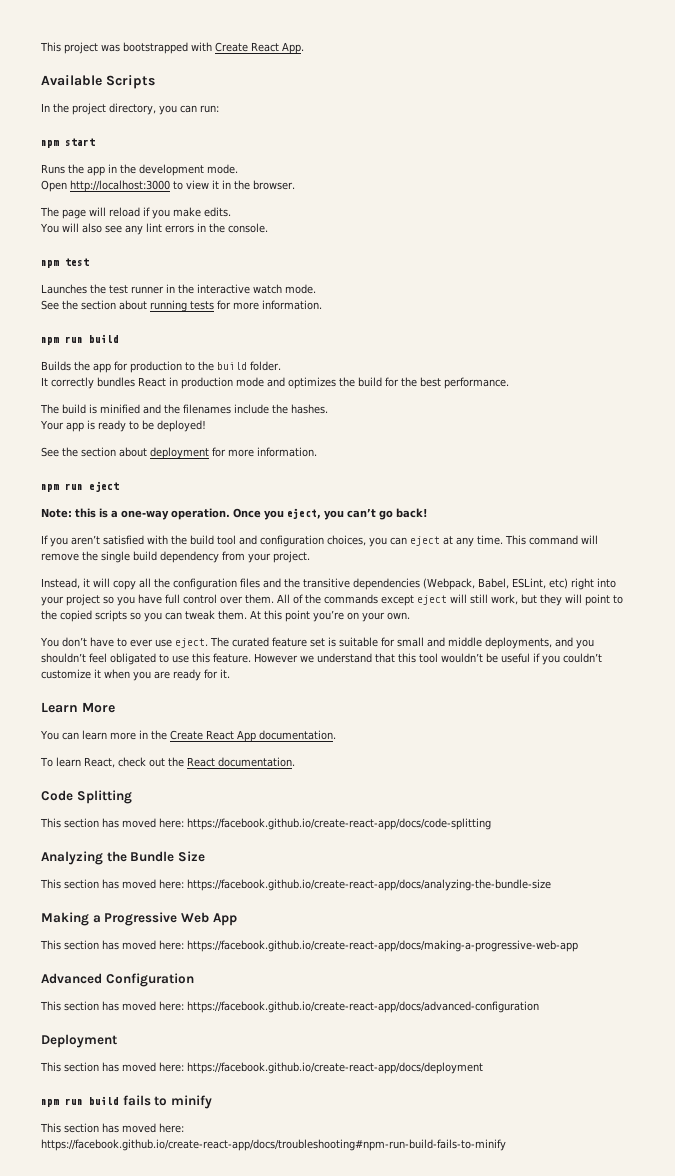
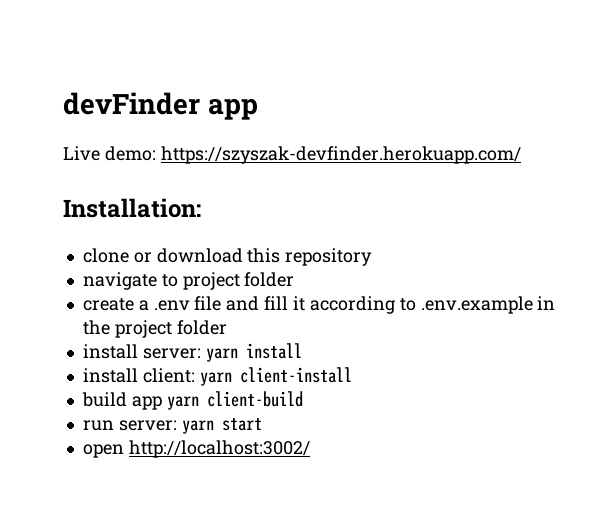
- This project was bootstrapped with Create React App.
- Available Scripts
- In the project directory, you can run:
- npm start
- Runs the app in the development mode.
- Open http://localhost:3000 to view it in the browser.
- The page will reload if you make edits.
- You will also see any lint errors in the console.
- npm test
- Launches the test runner in the interactive watch mode.
- See the section about running tests for more information.
- npm run build
- Builds the app for production to the build folder.
- It correctly bundles React in production mode and optimizes the build for the best performance.
- The build is minified and the filenames include the hashes.
- Your app is ready to be deployed!
- See the section about deployment for more information.
- npm run eject
- Note: this is a one-way operation. Once you eject, you can’t go back!
- If you aren’t satisfied with the build tool and configuration choices, you can eject at any time. This command will remove the single build dependency from your project.
- Instead, it will copy all the configuration files and the transitive dependencies (Webpack, Babel, ESLint, etc) right into your project so you have full control over them. All of the commands except eject will still work, but they will point to the copied scripts so you can tweak them. At this point you’re on your own.
- You don’t have to ever use eject. The curated feature set is suitable for small and middle deployments, and you shouldn’t feel obligated to use this feature. However we understand that this tool wouldn’t be useful if you couldn’t customize it when you are ready for it.
- Learn More
- You can learn more in the Create React App documentation.
- To learn React, check out the React documentation.
- Code Splitting
- This section has moved here: https://facebook.github.io/create-react-app/docs/code-splitting
- Analyzing the Bundle Size
- This section has moved here: https://facebook.github.io/create-react-app/docs/analyzing-the-bundle-size
- Making a Progressive Web App
- This section has moved here: https://facebook.github.io/create-react-app/docs/making-a-progressive-web-app
- Advanced Configuration
- This section has moved here: https://facebook.github.io/create-react-app/docs/advanced-configuration
- Deployment
- This section has moved here: https://facebook.github.io/create-react-app/docs/deployment
- npm run build fails to minify
- This section has moved here: https://facebook.github.io/create-react-app/docs/troubleshooting#npm-run-build-fails-to-minify
+ devFinder app
+ Live demo: https://szyszak-devfinder.herokuapp.com/
+ Installation:
+ clone or download this repository
+ navigate to project folder
+ create a .env file and fill it according to .env.example in the project folder
+ install server: yarn install
+ install client: yarn client-install
+ build app yarn client-build
+ run server: yarn start
+ open http://localhost:3002/

